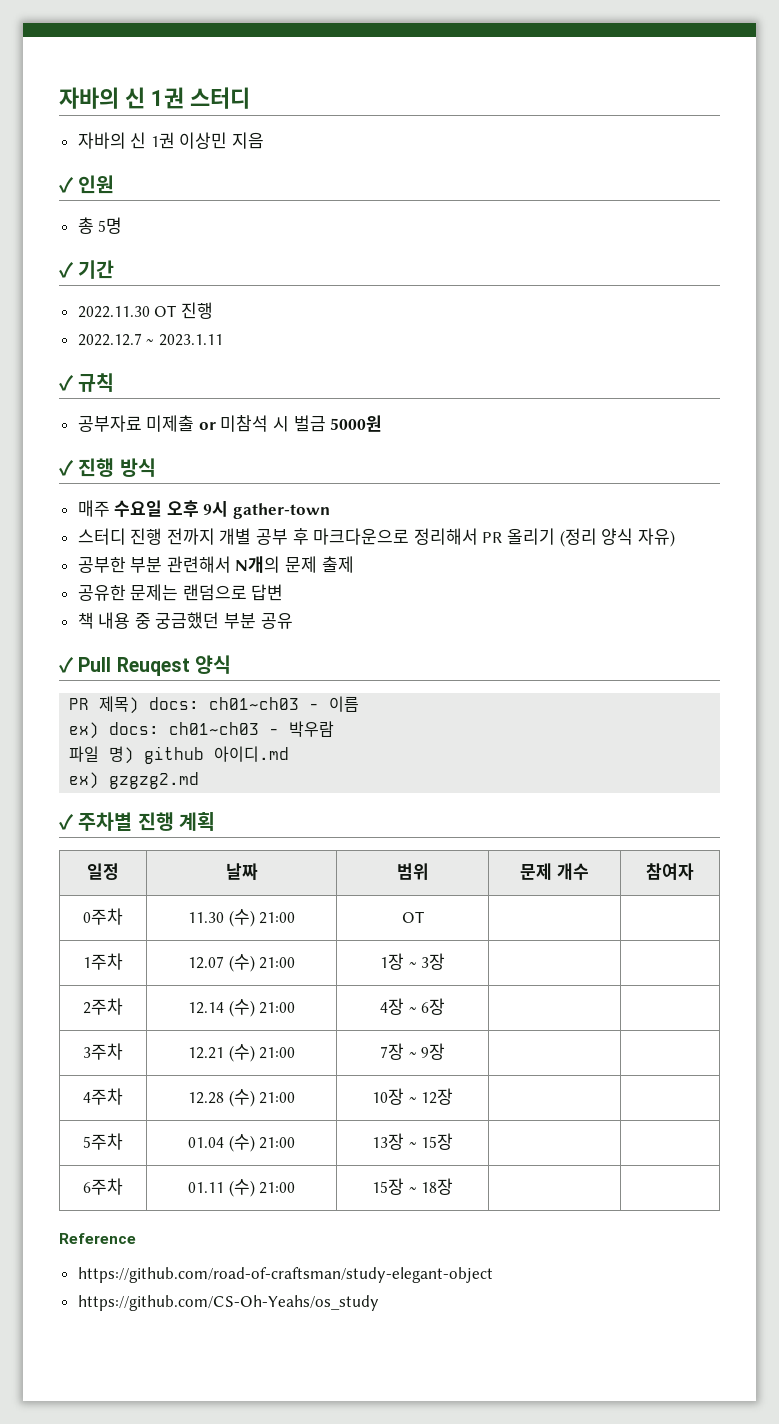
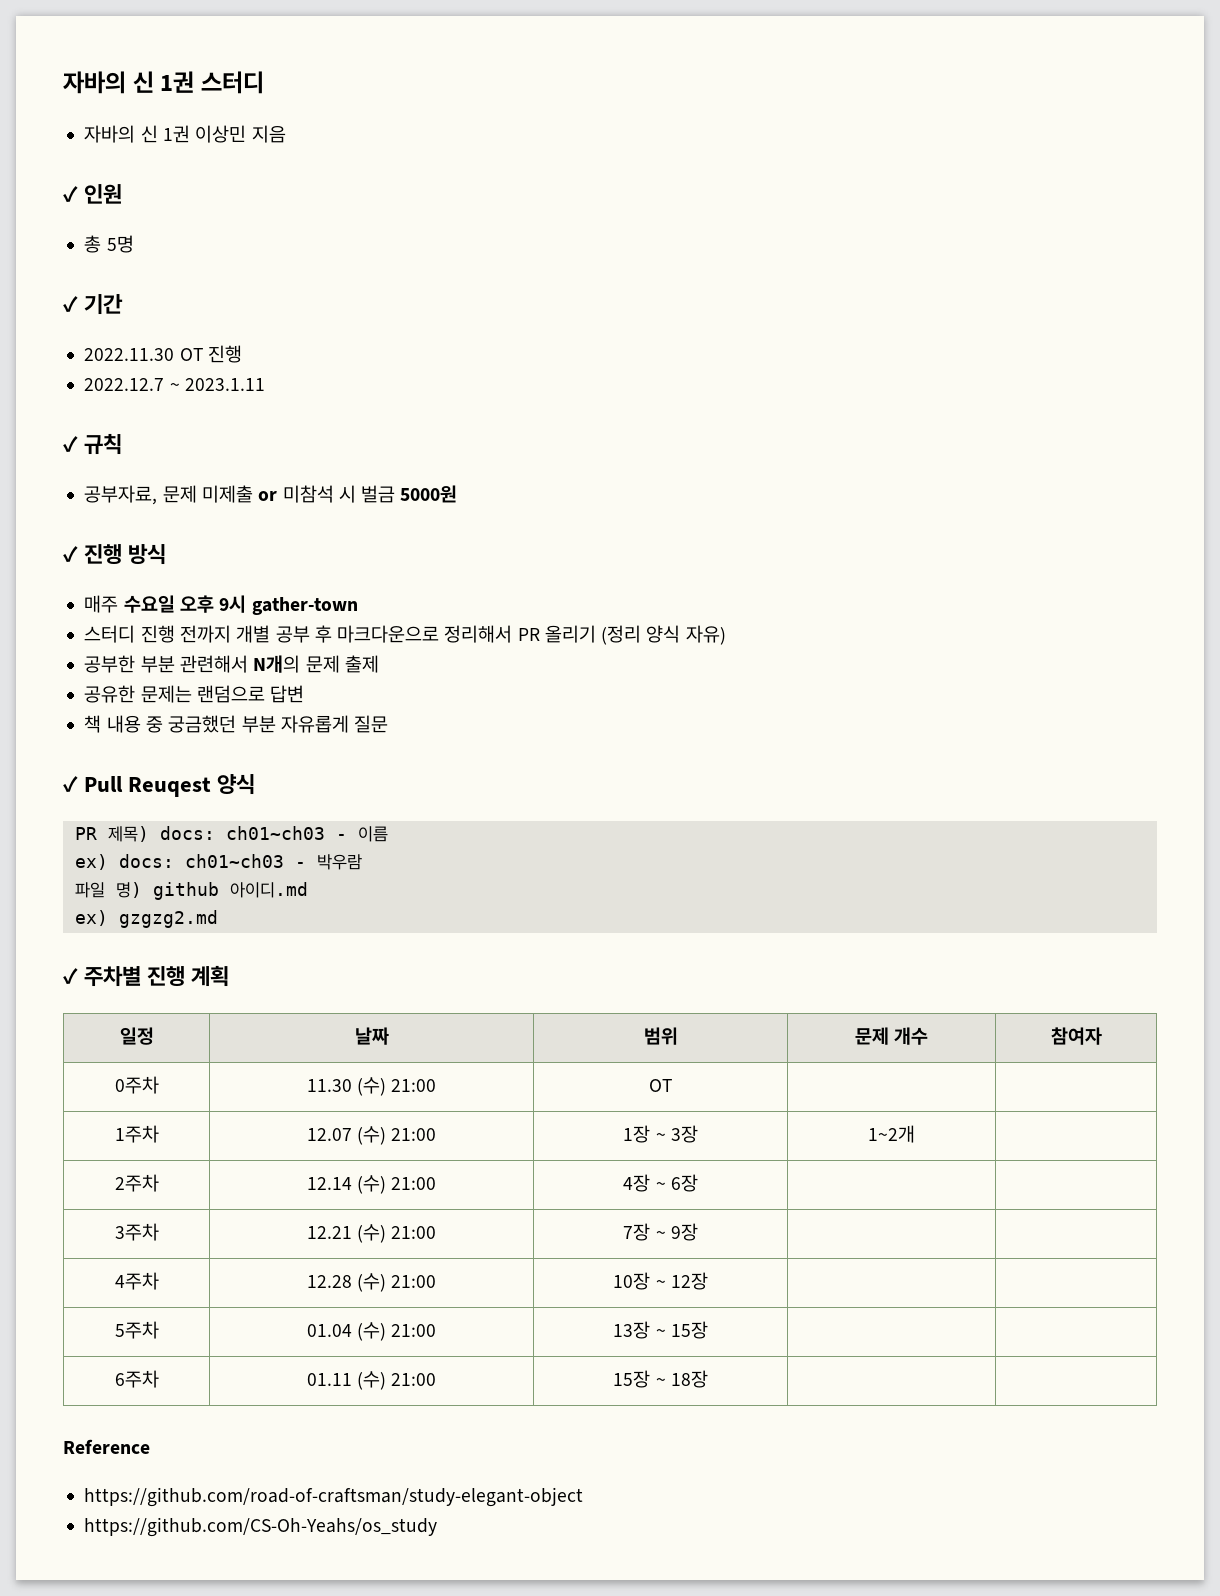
- 공부자료 미제출 or 미참석 시 벌금 5000원
+ 공부자료, 문제 미제출 or 미참석 시 벌금 5000원
- 책 내용 중 궁금했던 부분 공유
+ 책 내용 중 궁금했던 부분 자유롭게 질문
- 1주차 | 12.07 (수) 21:00 | 1장 ~ 3장 | |
+ 1주차 | 12.07 (수) 21:00 | 1장 ~ 3장 | 1~2개 |

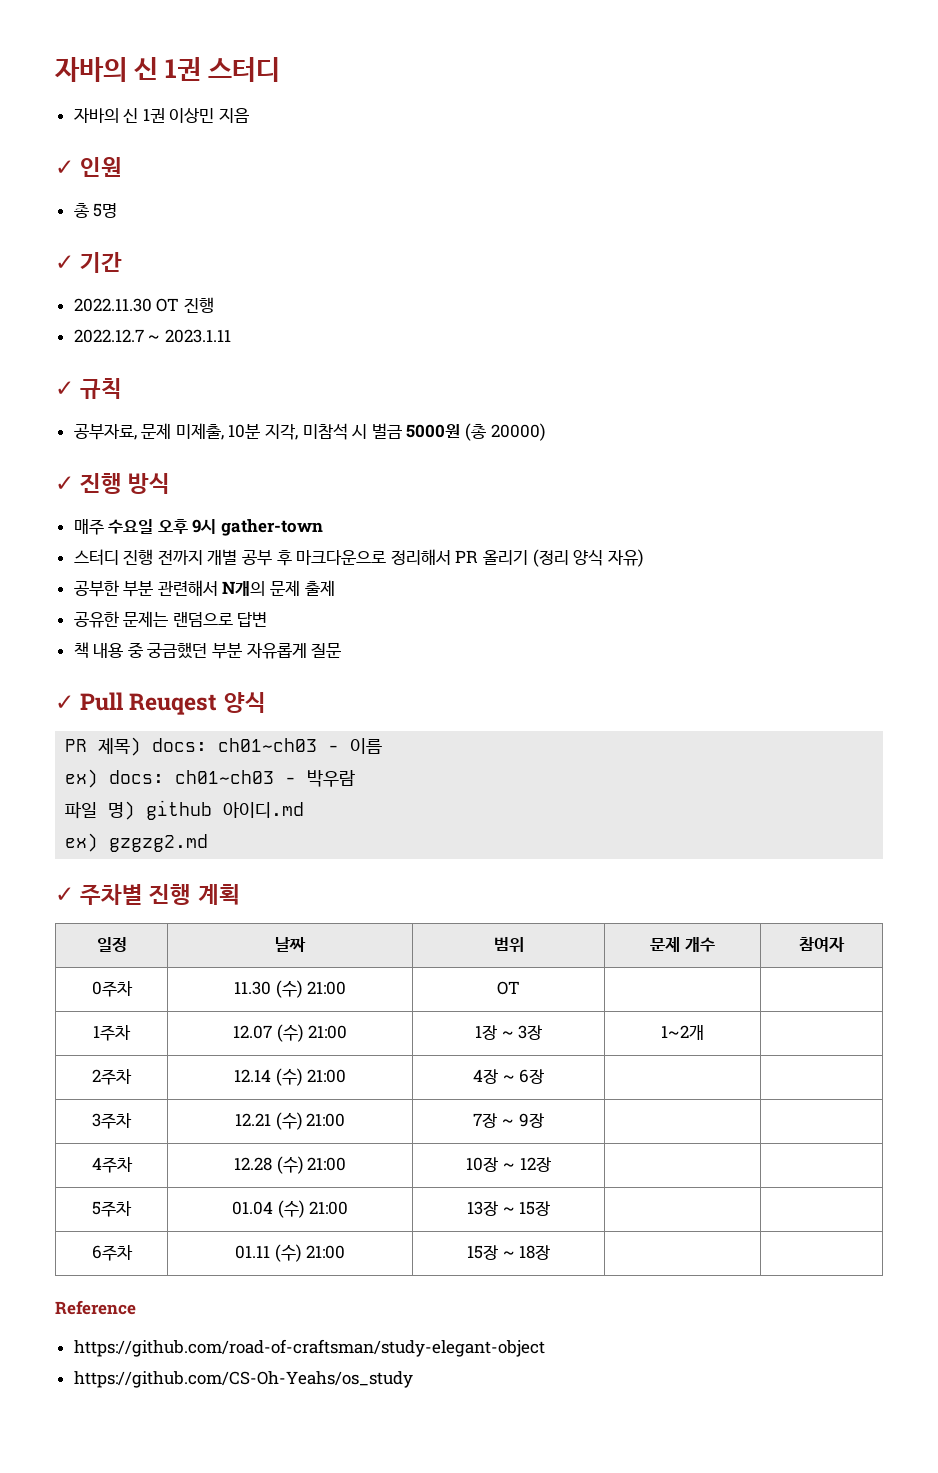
- 공부자료, 문제 미제출 or 미참석 시 벌금 5000원
+ 공부자료, 문제 미제출, 10분 지각, 미참석 시 벌금 5000원 (총 20000)

